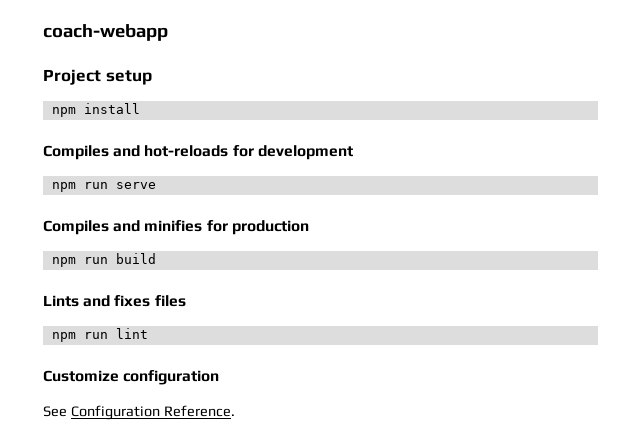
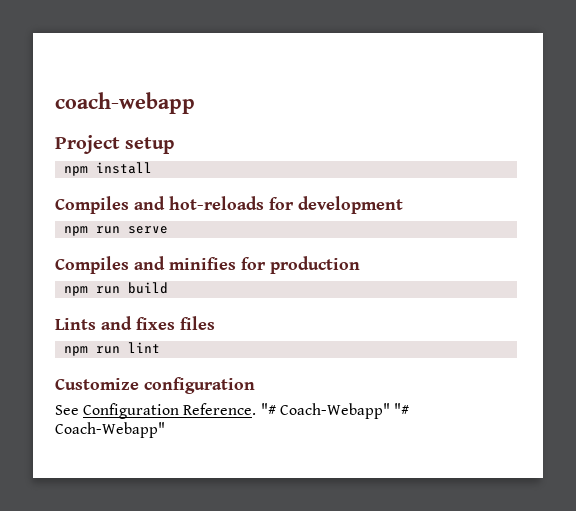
+ "# Coach-Webapp" "# Coach-Webapp"

